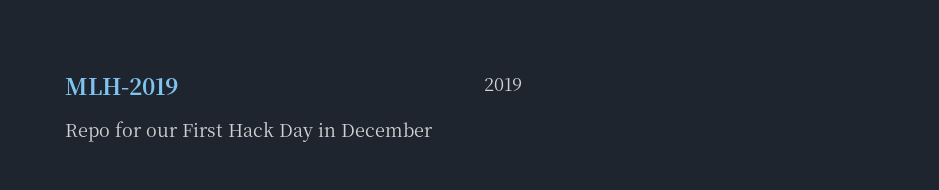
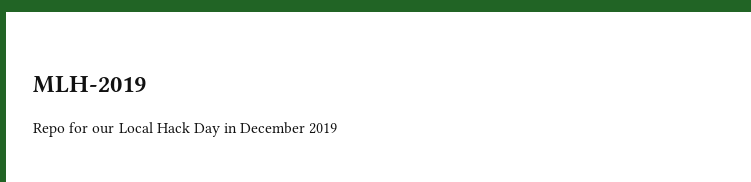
- Repo for our First Hack Day in December 2019
+ Repo for our Local Hack Day in December 2019

